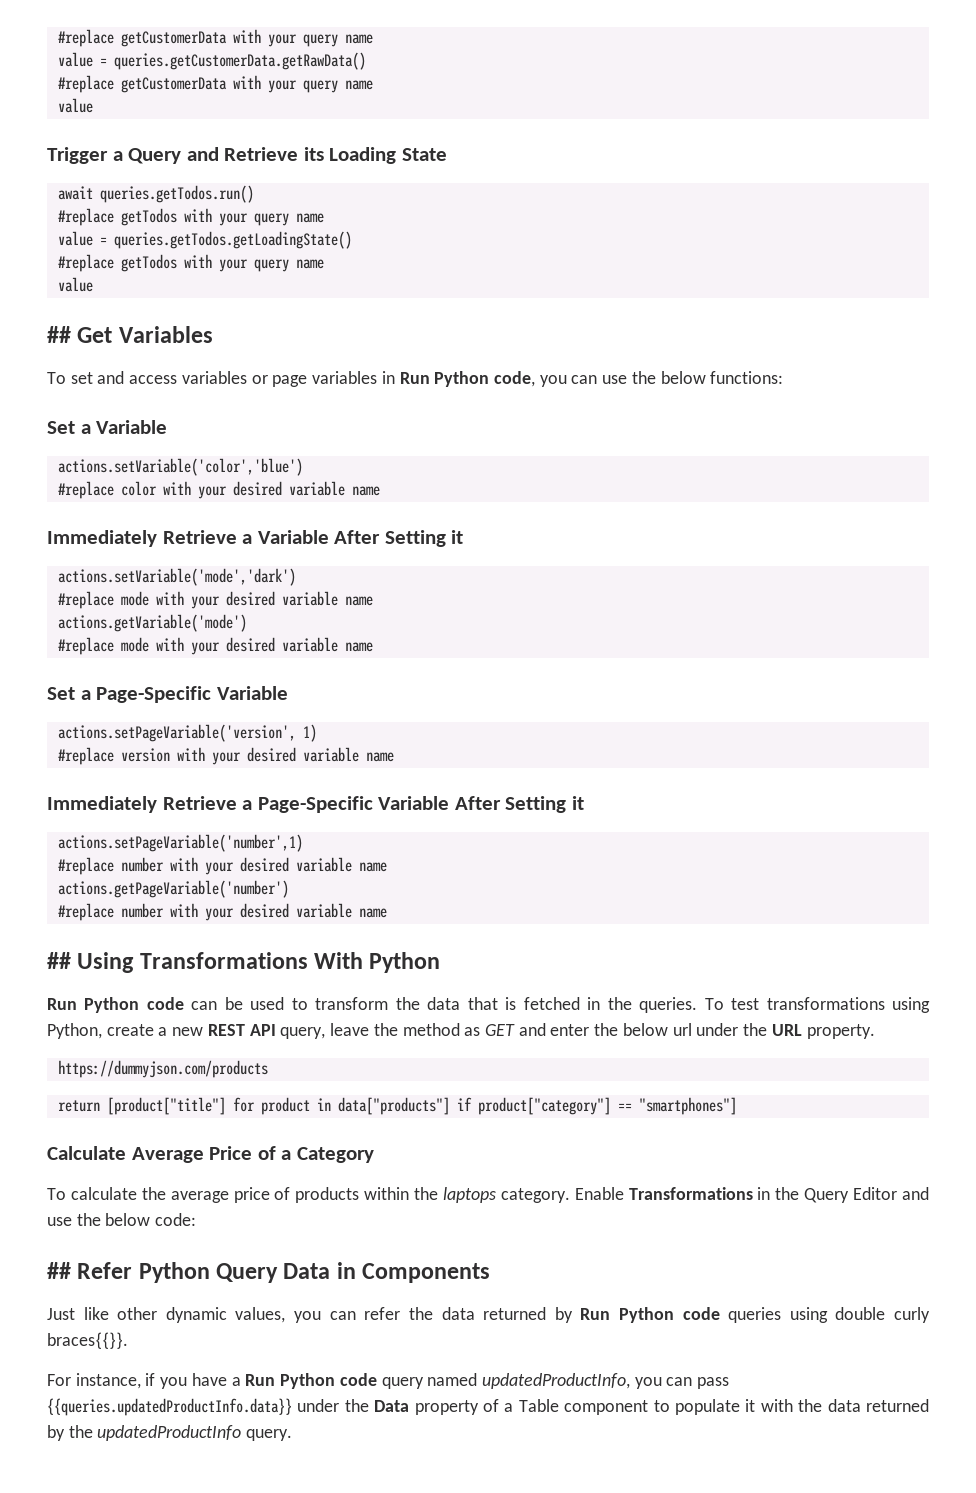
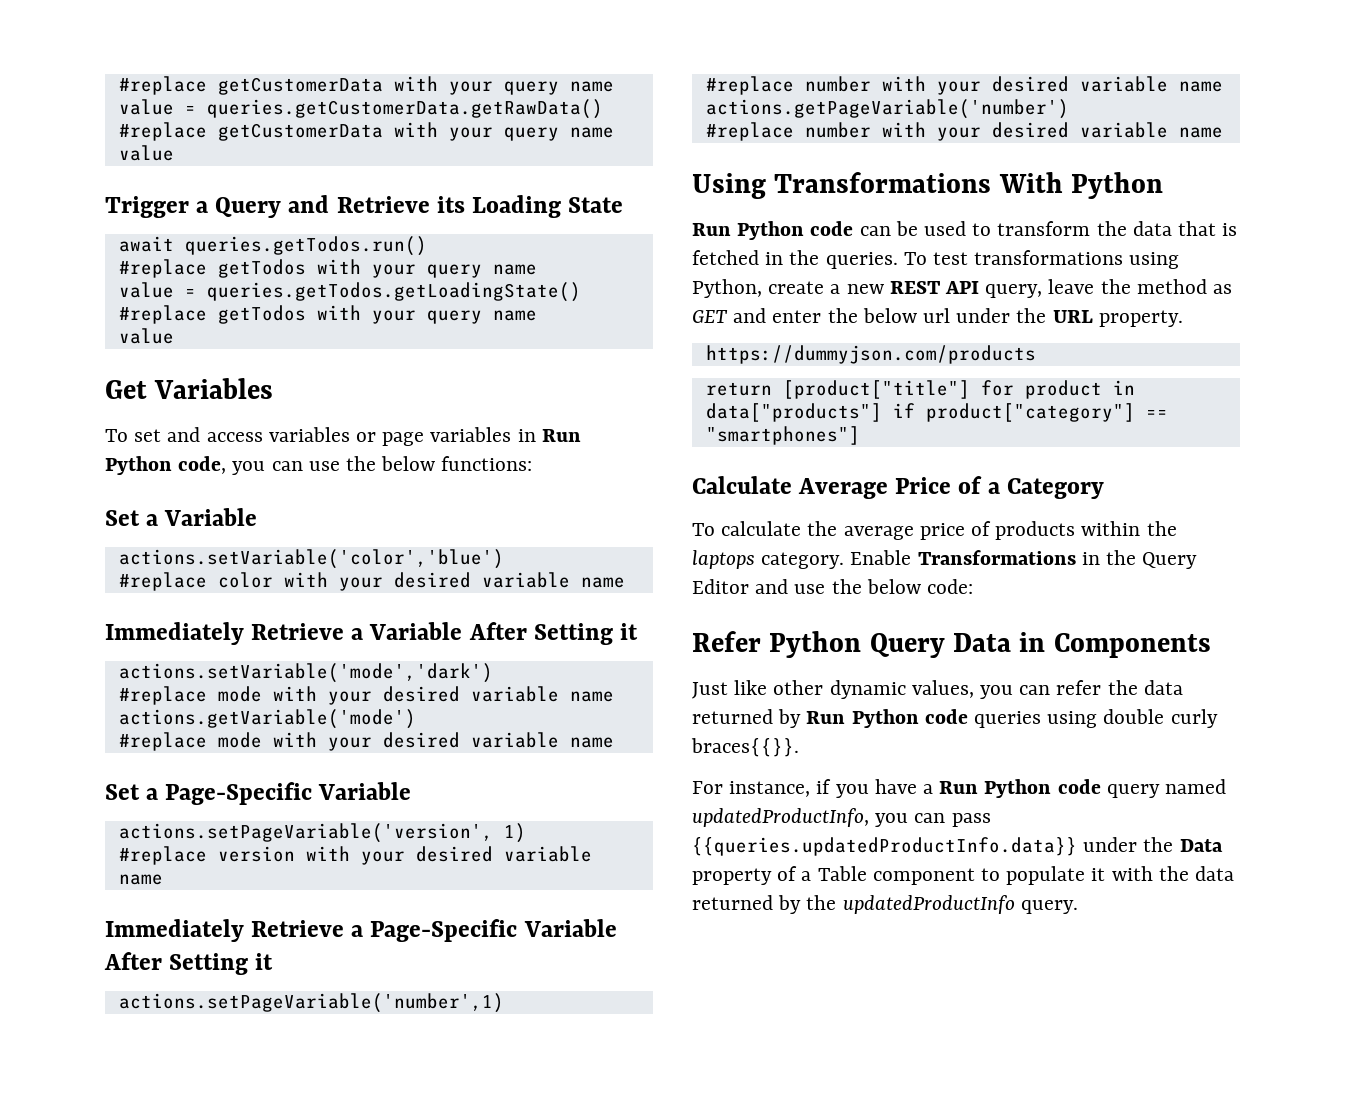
- ## Get Variables
+ Get Variables
- ## Using Transformations With Python
+ Using Transformations With Python
- ## Refer Python Query Data in Components
+ Refer Python Query Data in Components

